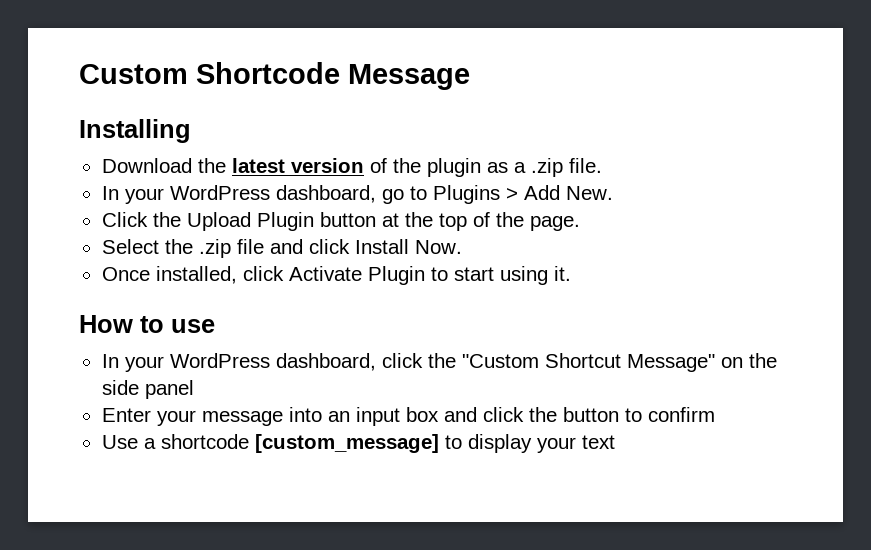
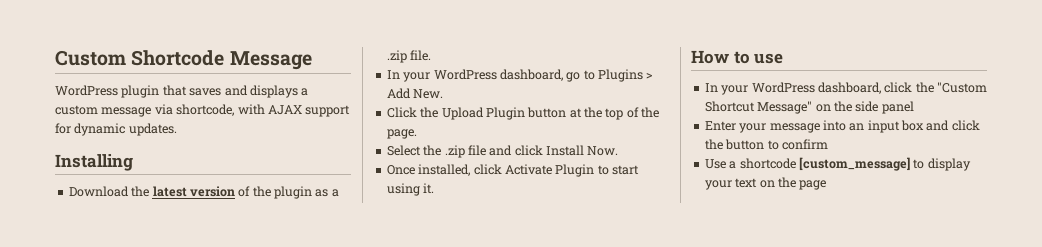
+ WordPress plugin that saves and displays a custom message via shortcode, with AJAX support for dynamic updates.
- Use a shortcode [custom_message] to display your text
+ Use a shortcode [custom_message] to display your text on the page

